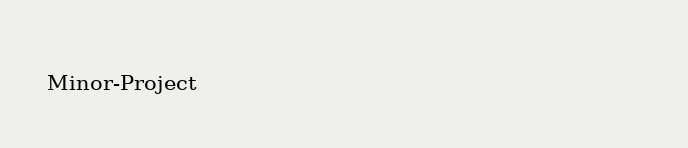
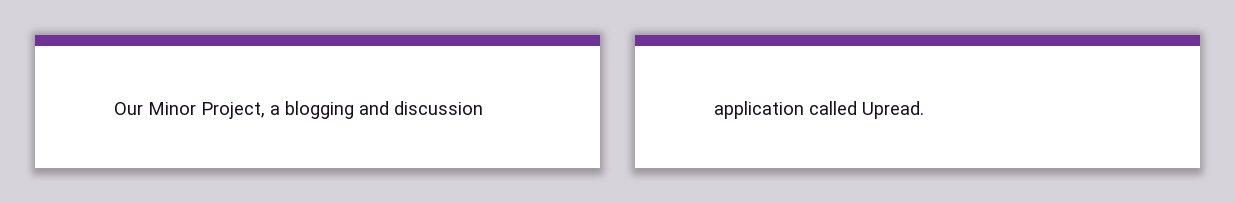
- Minor-Project
+ Our Minor Project, a blogging and discussion application called Upread.

